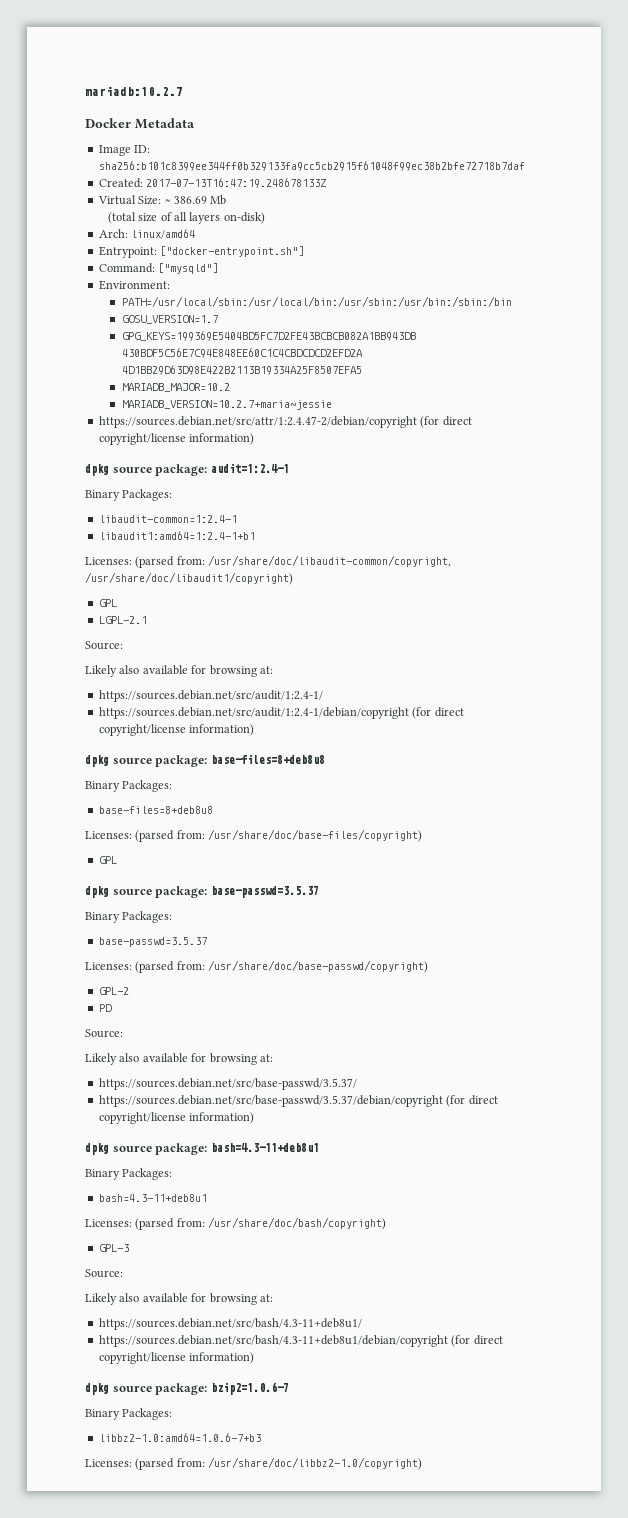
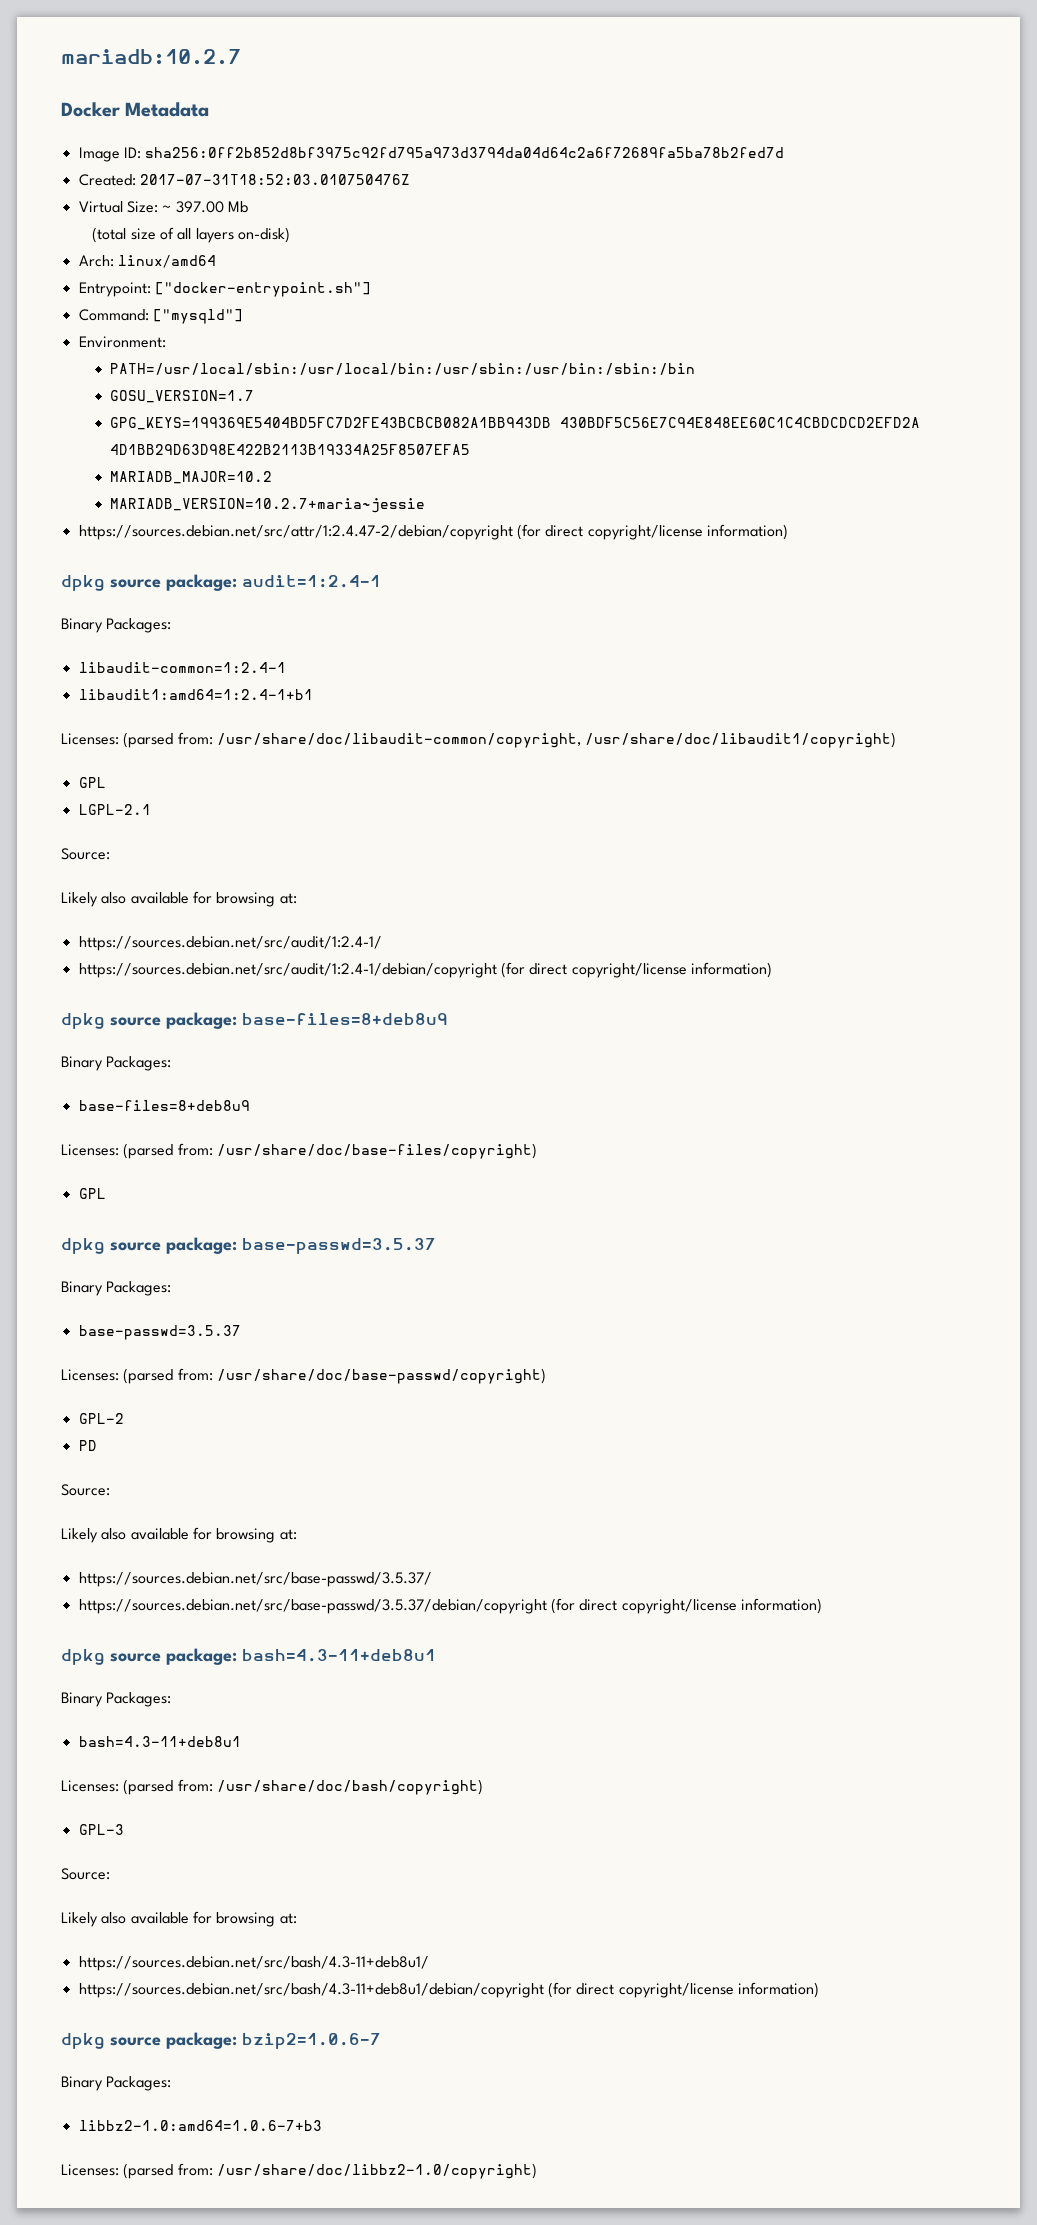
- Image ID: sha256:b101c8399ee344ff0b329133fa9cc5cb2915f61048f99ec38b2bfe72718b7daf
+ Image ID: sha256:0ff2b852d8bf3975c92fd795a973d3794da04d64c2a6f72689fa5ba78b2fed7d
- Created: 2017-07-13T16:47:19.248678133Z
+ Created: 2017-07-31T18:52:03.010750476Z
- Virtual Size: ~ 386.69 Mb
+ Virtual Size: ~ 397.00 Mb
- dpkg source package: base-files=8+deb8u8
+ dpkg source package: base-files=8+deb8u9
  Binary Packages:
- base-files=8+deb8u8
+ base-files=8+deb8u9

